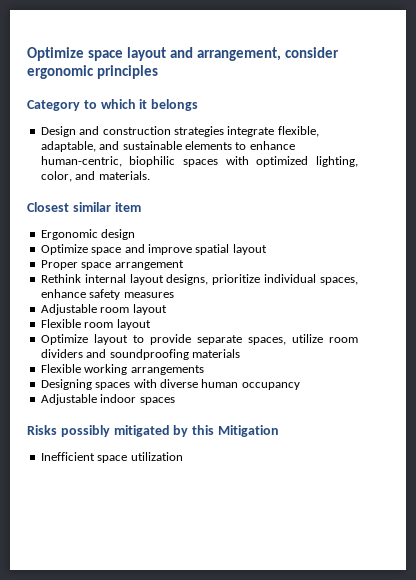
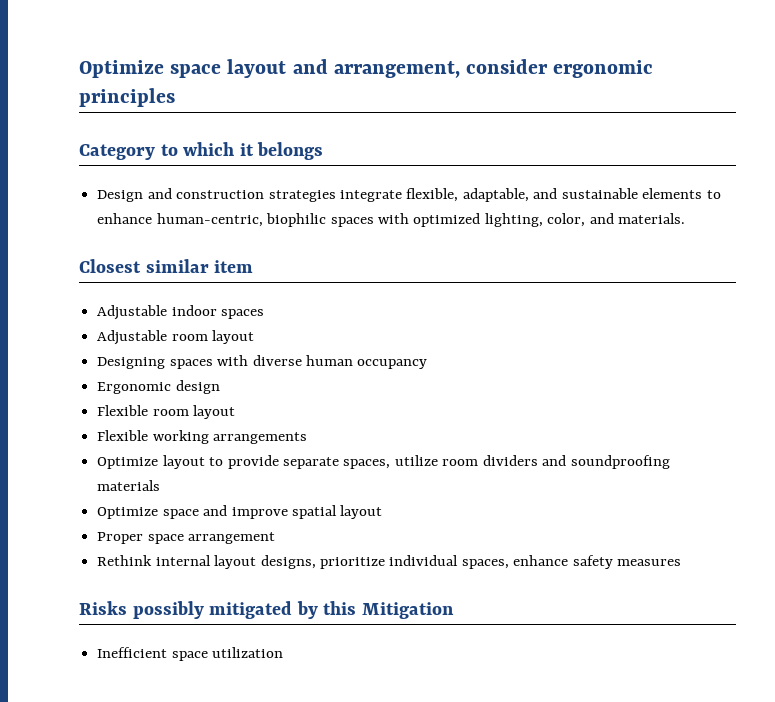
+ Adjustable indoor spaces
+ Adjustable room layout
+ Designing spaces with diverse human occupancy
  Ergonomic design
+ Flexible room layout
+ Flexible working arrangements
+ Optimize layout to provide separate spaces, utilize room dividers and soundproofing materials
- Adjustable room layout
- Flexible room layout
- Optimize layout to provide separate spaces, utilize room dividers and soundproofing materials
- Flexible working arrangements
- Designing spaces with diverse human occupancy
- Adjustable indoor spaces

